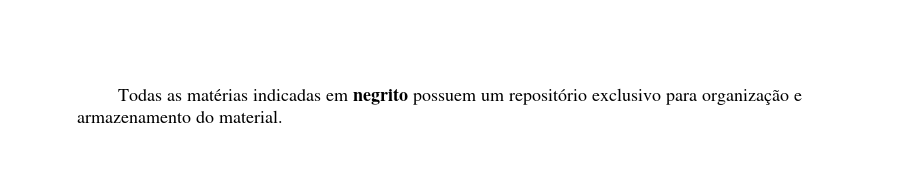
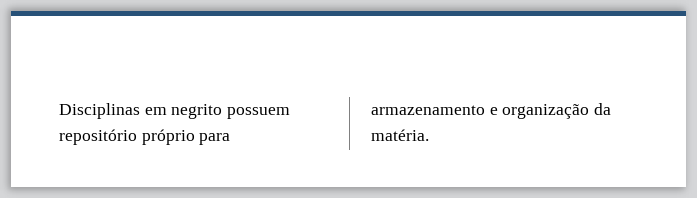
- Todas as matérias indicadas em negrito possuem um repositório exclusivo para organização e armazenamento do material.
+ Disciplinas em negrito possuem repositório próprio para armazenamento e organização da matéria.

